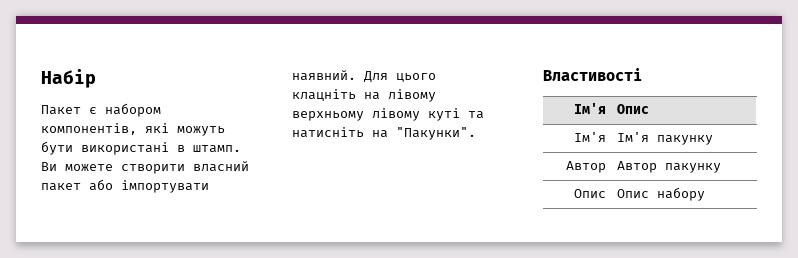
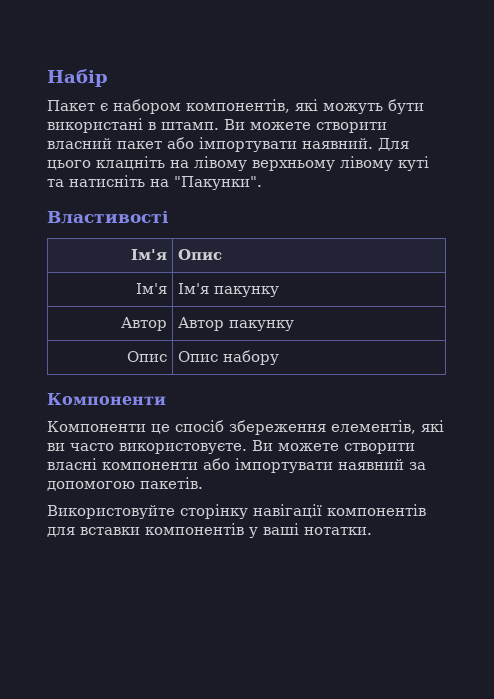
  Опис | Опис набору
+ Компоненти
+ Компоненти це спосіб збереження елементів, які ви часто використовуєте. Ви можете створити власні компоненти або імпортувати наявний за допомогою пакетів.
+ Використовуйте сторінку навігації компонентів для вставки компонентів у ваші нотатки.

